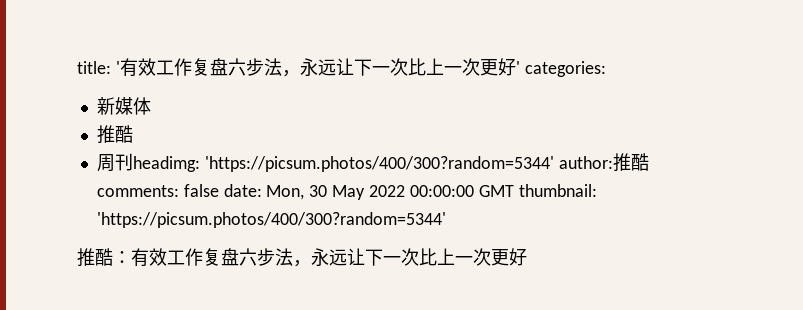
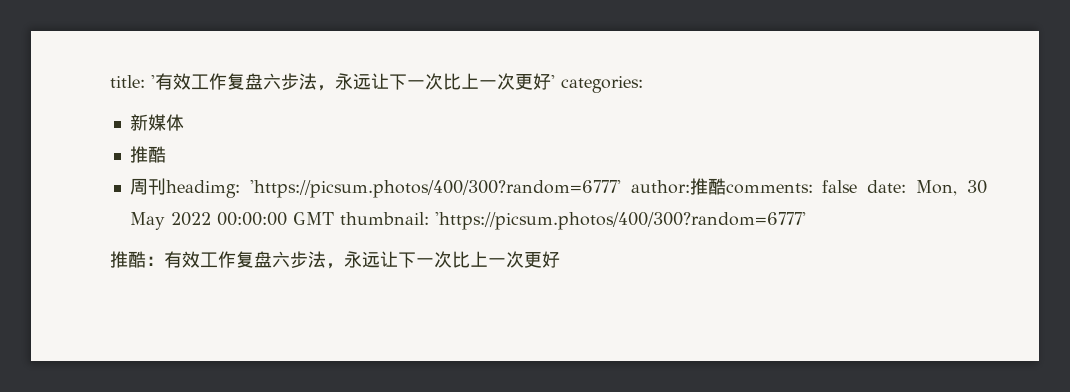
- 周刊headimg: 'https://picsum.photos/400/300?random=5344' author:推酷comments: false date: Mon, 30 May 2022 00:00:00 GMT thumbnail: 'https://picsum.photos/400/300?random=5344'
+ 周刊headimg: 'https://picsum.photos/400/300?random=6777' author:推酷comments: false date: Mon, 30 May 2022 00:00:00 GMT thumbnail: 'https://picsum.photos/400/300?random=6777'

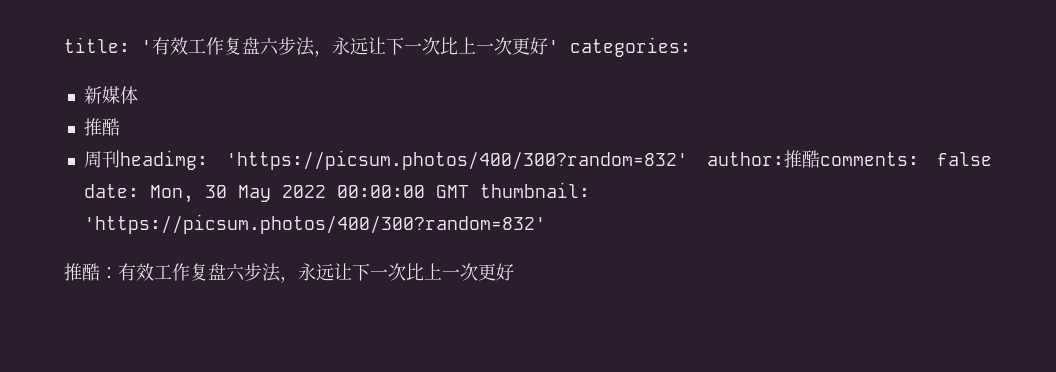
- 周刊headimg: 'https://picsum.photos/400/300?random=6777' author:推酷comments: false date: Mon, 30 May 2022 00:00:00 GMT thumbnail: 'https://picsum.photos/400/300?random=6777'
+ 周刊headimg: 'https://picsum.photos/400/300?random=832' author:推酷comments: false date: Mon, 30 May 2022 00:00:00 GMT thumbnail: 'https://picsum.photos/400/300?random=832'

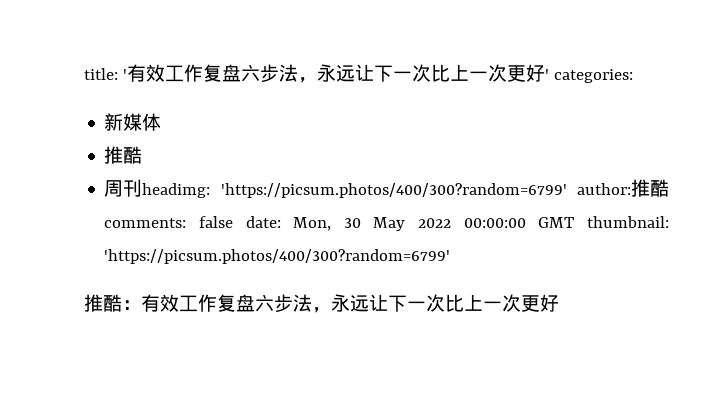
- 周刊headimg: 'https://picsum.photos/400/300?random=832' author:推酷comments: false date: Mon, 30 May 2022 00:00:00 GMT thumbnail: 'https://picsum.photos/400/300?random=832'
+ 周刊headimg: 'https://picsum.photos/400/300?random=6799' author:推酷comments: false date: Mon, 30 May 2022 00:00:00 GMT thumbnail: 'https://picsum.photos/400/300?random=6799'

